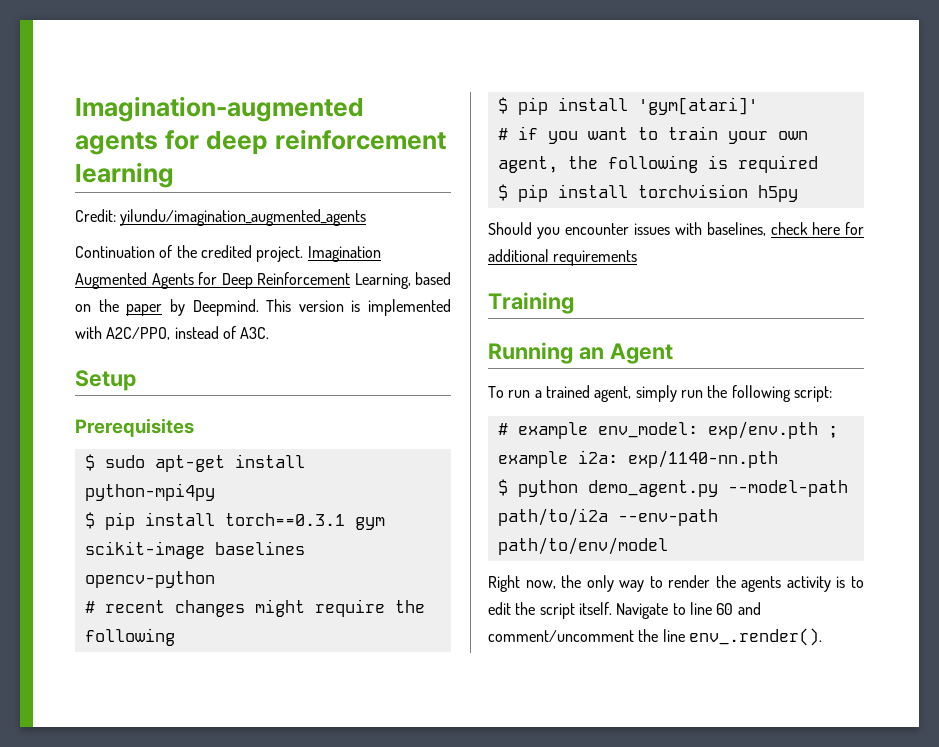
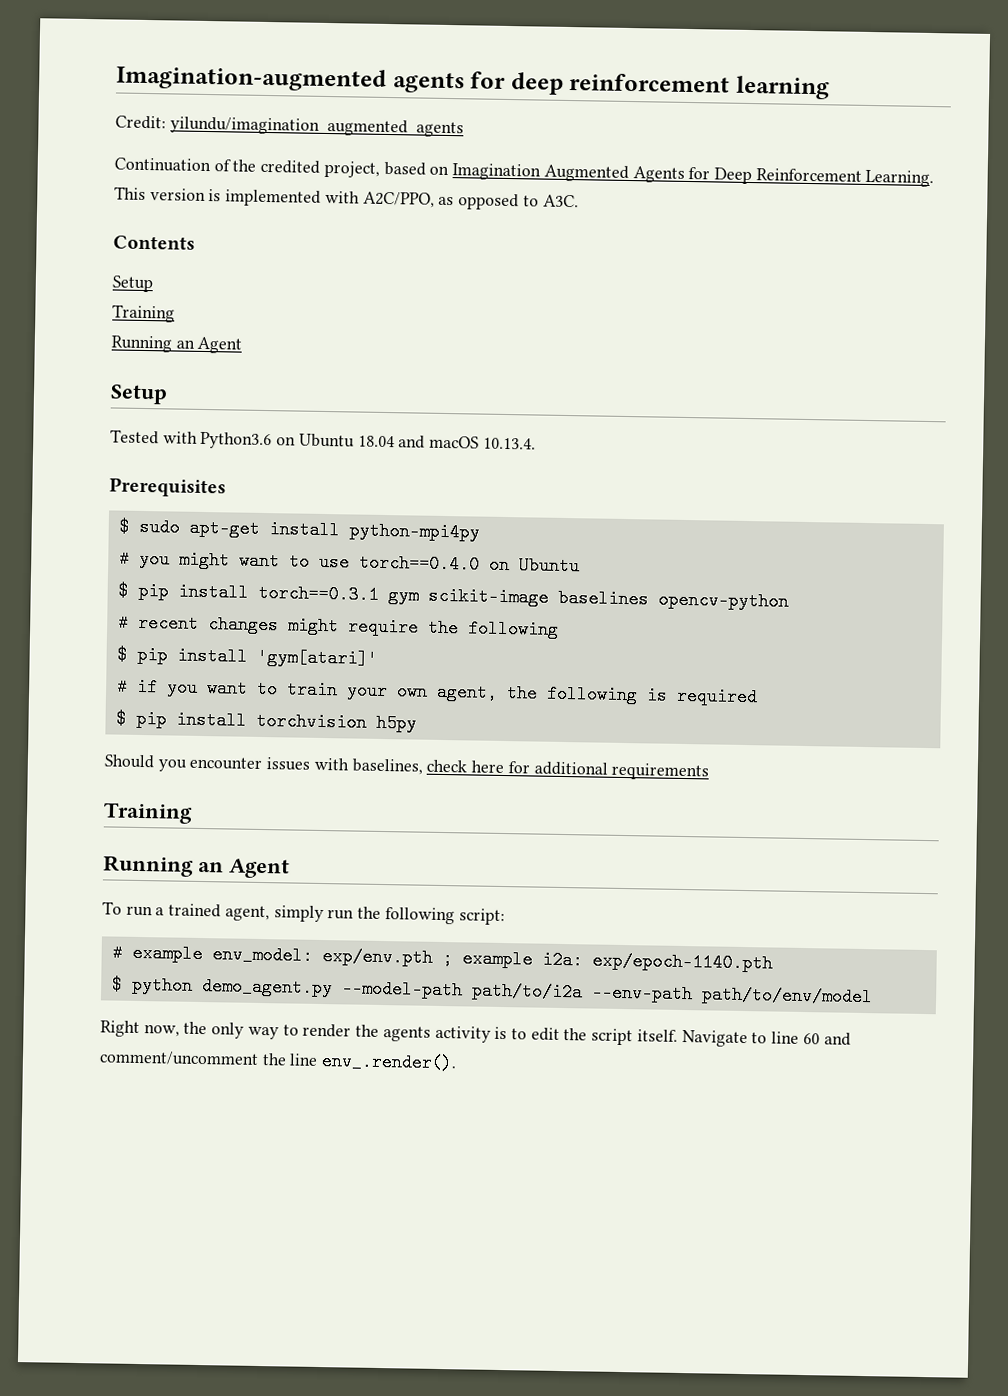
- Continuation of the credited project. Imagination Augmented Agents for Deep Reinforcement Learning, based on the paper by Deepmind.
+ Continuation of the credited project, based on Imagination Augmented Agents for Deep Reinforcement Learning.
- This version is implemented with A2C/PPO, instead of A3C.
+ This version is implemented with A2C/PPO, as opposed to A3C.
+ Contents
  Setup
+ Training
+ Running an Agent
+ Setup
+ Tested with Python3.6 on Ubuntu 18.04 and macOS 10.13.4.
+ # you might want to use torch==0.4.0 on Ubuntu
- # example env_model: exp/env.pth ; example i2a: exp/1140-nn.pth
+ # example env_model: exp/env.pth ; example i2a: exp/epoch-1140.pth

